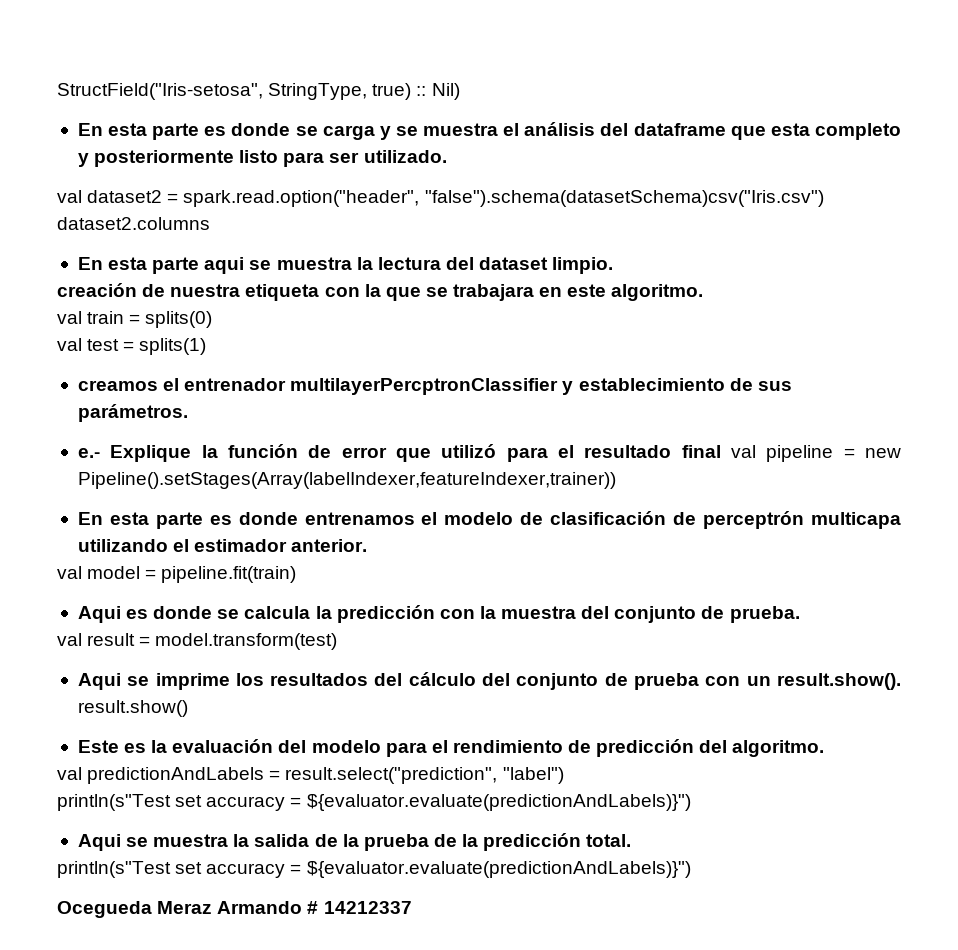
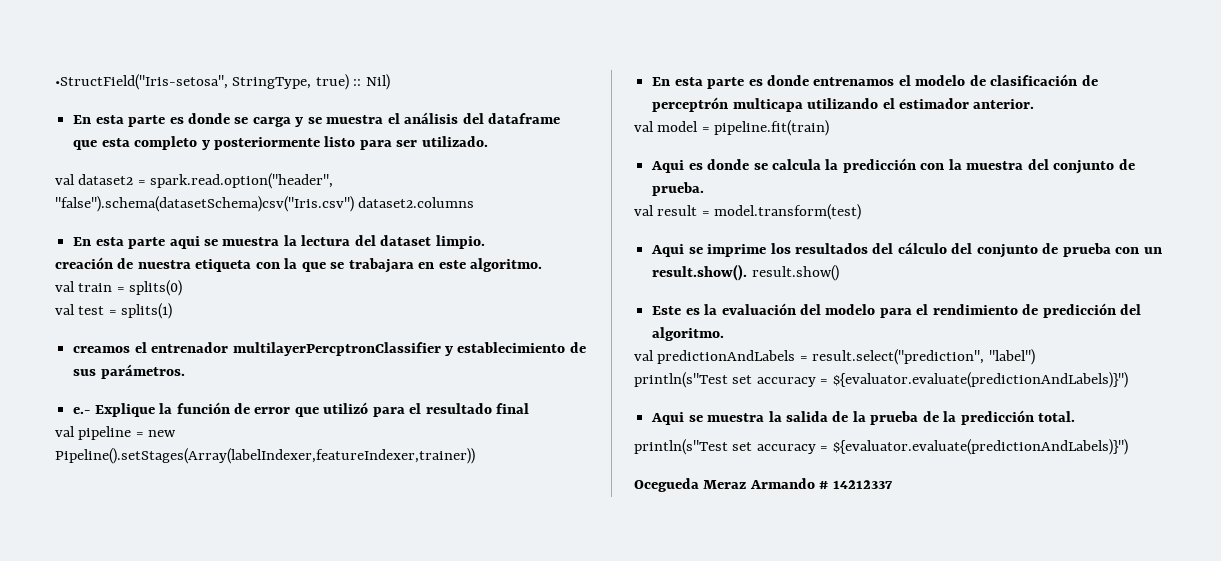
- StructField("Iris-setosa", StringType, true) :: Nil)
+ •StructField("Iris-setosa", StringType, true) :: Nil)
- e.- Explique la función de error que utilizó para el resultado final val pipeline = new Pipeline().setStages(Array(labelIndexer,featureIndexer,trainer))
+ e.- Explique la función de error que utilizó para el resultado final
+ val pipeline = new Pipeline().setStages(Array(labelIndexer,featureIndexer,trainer))

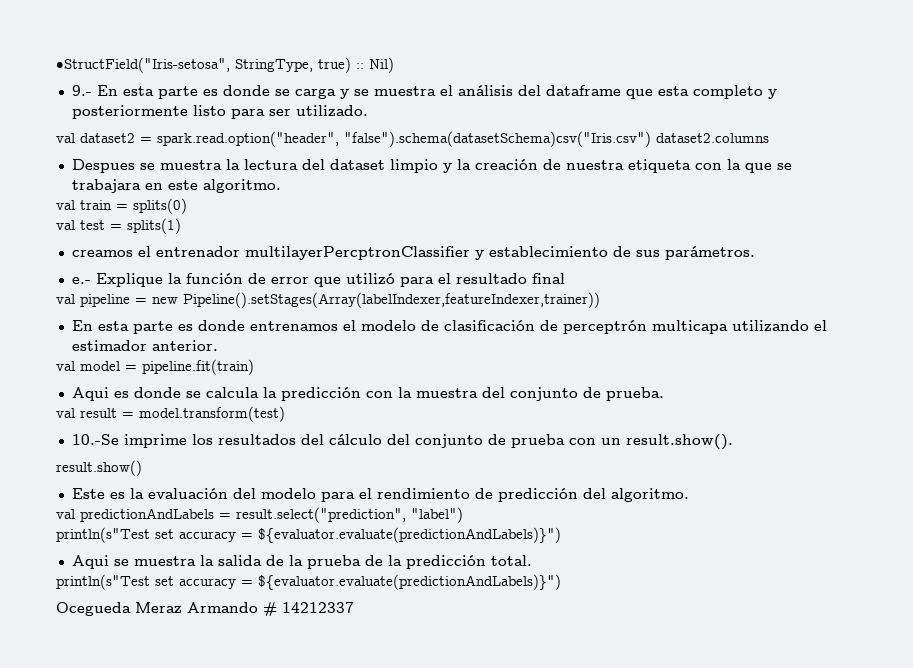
- En esta parte es donde se carga y se muestra el análisis del dataframe que esta completo y posteriormente listo para ser utilizado.
+ 9.- En esta parte es donde se carga y se muestra el análisis del dataframe que esta completo y posteriormente listo para ser utilizado.
- En esta parte aqui se muestra la lectura del dataset limpio.
- creación de nuestra etiqueta con la que se trabajara en este algoritmo.
+ Despues se muestra la lectura del dataset limpio y la creación de nuestra etiqueta con la que se trabajara en este algoritmo.
- Aqui se imprime los resultados del cálculo del conjunto de prueba con un result.show(). result.show()
+ 10.-Se imprime los resultados del cálculo del conjunto de prueba con un result.show().
+ result.show()

